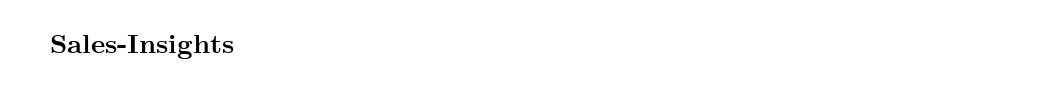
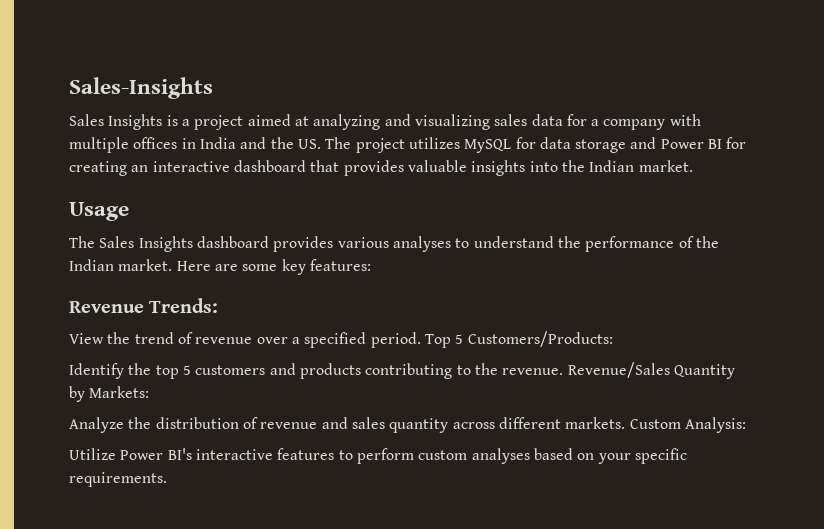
+ Sales Insights is a project aimed at analyzing and visualizing sales data for a company with multiple offices in India and the US. The project utilizes MySQL for data storage and Power BI for creating an interactive dashboard that provides valuable insights into the Indian market.
+ Usage
+ The Sales Insights dashboard provides various analyses to understand the performance of the Indian market. Here are some key features:
+ Revenue Trends:
+ View the trend of revenue over a specified period. Top 5 Customers/Products:
+ Identify the top 5 customers and products contributing to the revenue. Revenue/Sales Quantity by Markets:
+ Analyze the distribution of revenue and sales quantity across different markets. Custom Analysis:
+ Utilize Power BI's interactive features to perform custom analyses based on your specific requirements.

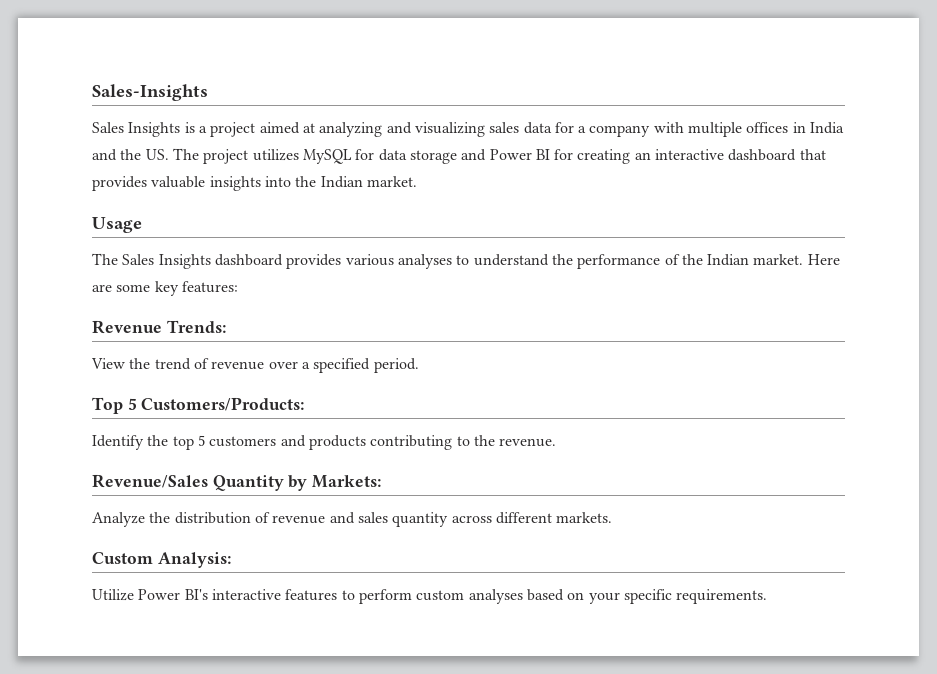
- View the trend of revenue over a specified period. Top 5 Customers/Products:
+ View the trend of revenue over a specified period.
+ Top 5 Customers/Products:
- Identify the top 5 customers and products contributing to the revenue. Revenue/Sales Quantity by Markets:
+ Identify the top 5 customers and products contributing to the revenue.
+ Revenue/Sales Quantity by Markets:
- Analyze the distribution of revenue and sales quantity across different markets. Custom Analysis:
+ Analyze the distribution of revenue and sales quantity across different markets.
+ Custom Analysis:

